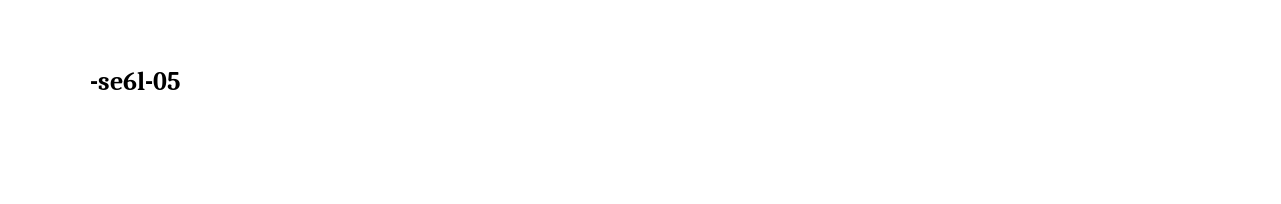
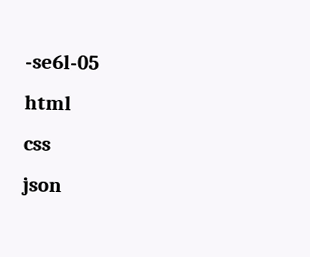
+ html
+ css
+ json

